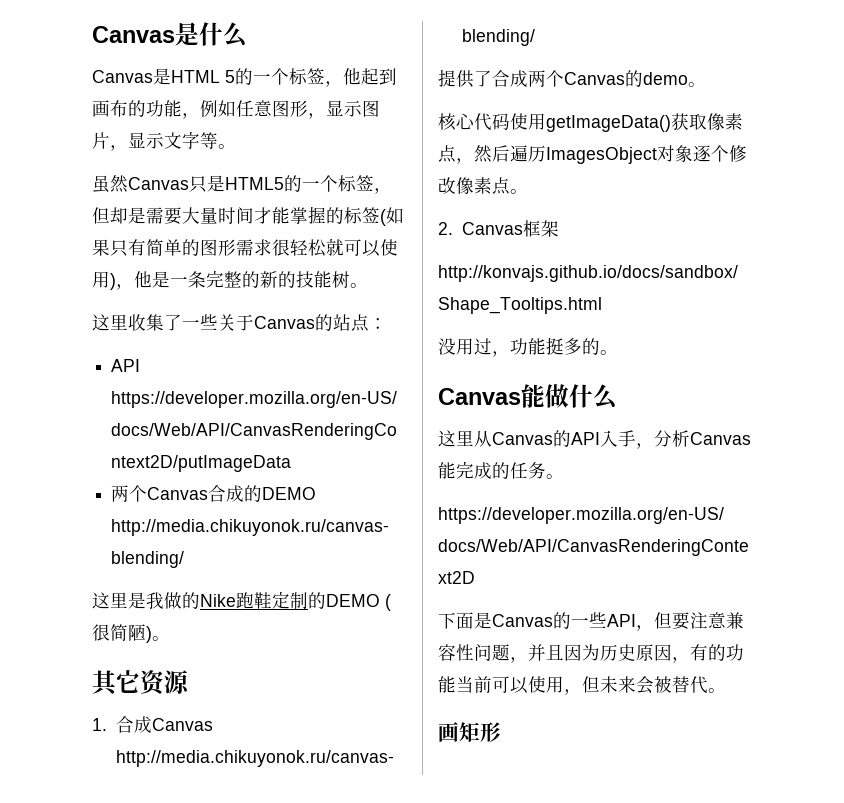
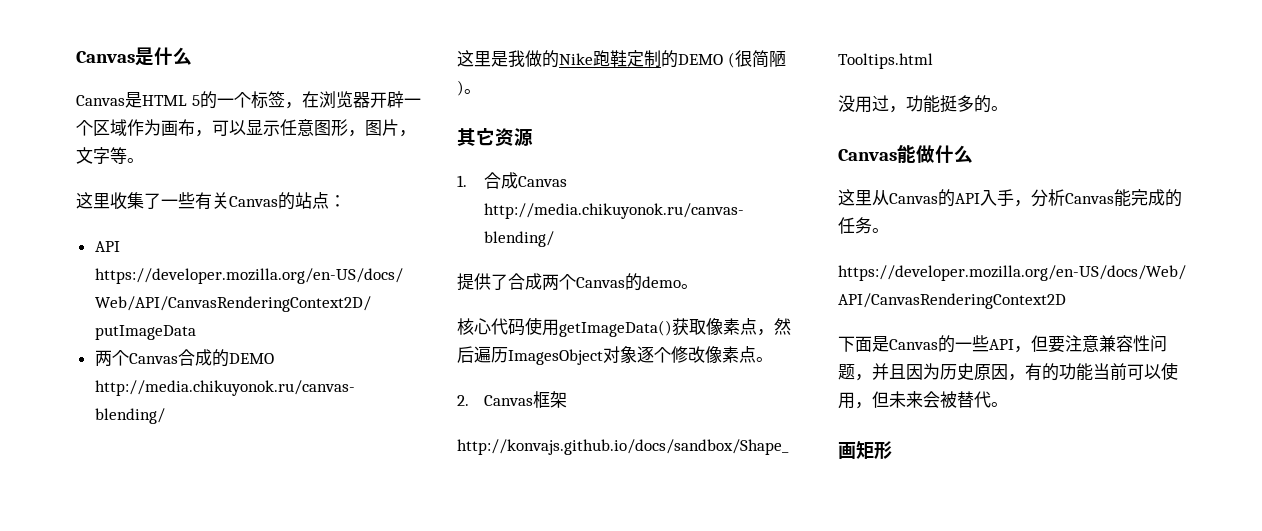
- Canvas是HTML 5的一个标签，他起到画布的功能，例如任意图形，显示图片，显示文字等。
- 虽然Canvas只是HTML5的一个标签，但却是需要大量时间才能掌握的标签(如果只有简单的图形需求很轻松就可以使用)，他是一条完整的新的技能树。
+ Canvas是HTML 5的一个标签，在浏览器开辟一个区域作为画布，可以显示任意图形，图片，文字等。
- 这里收集了一些关于Canvas的站点：
+ 这里收集了一些有关Canvas的站点：

